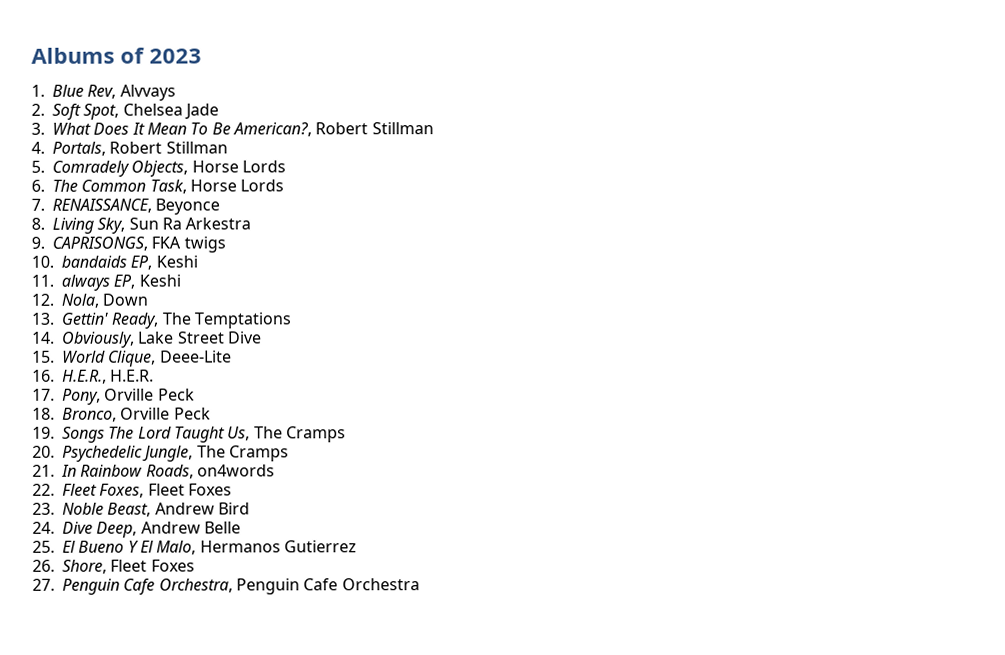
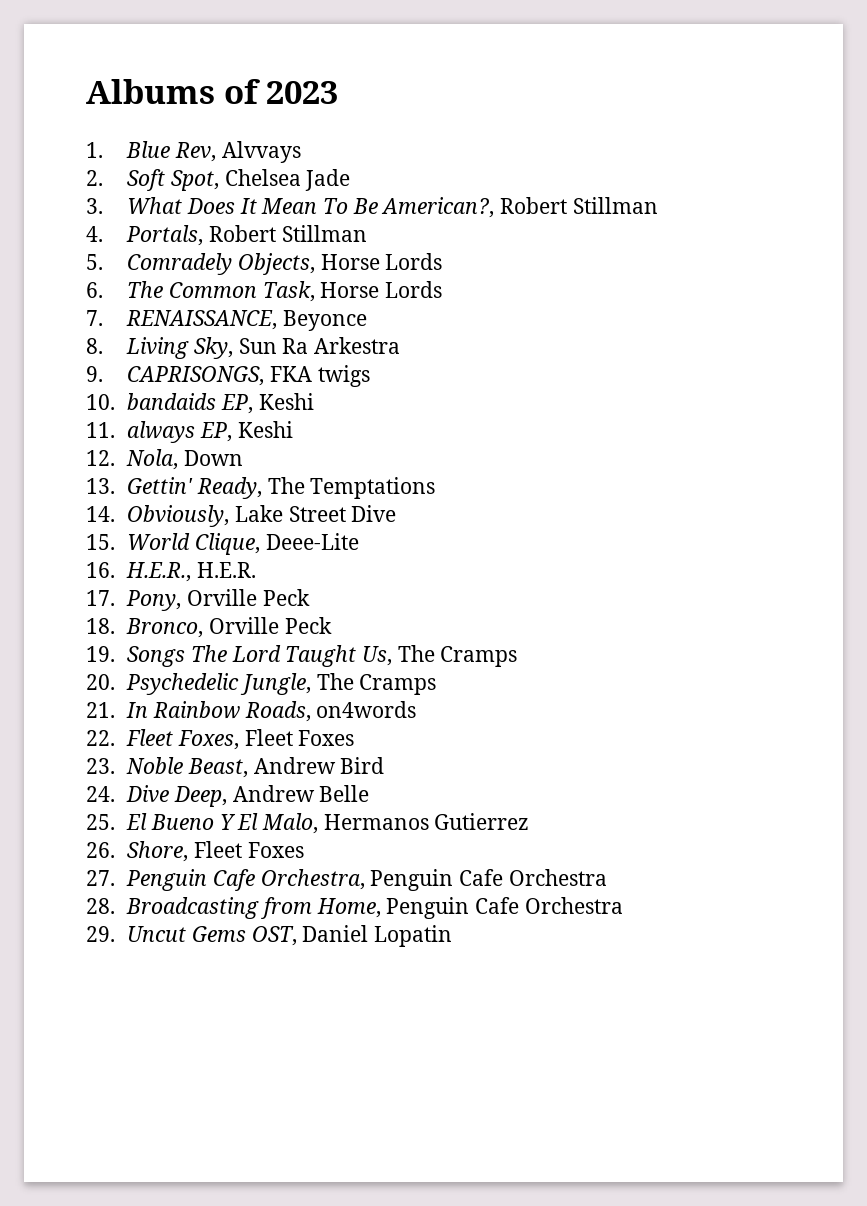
+ 28. Broadcasting from Home, Penguin Cafe Orchestra
+ 29. Uncut Gems OST, Daniel Lopatin

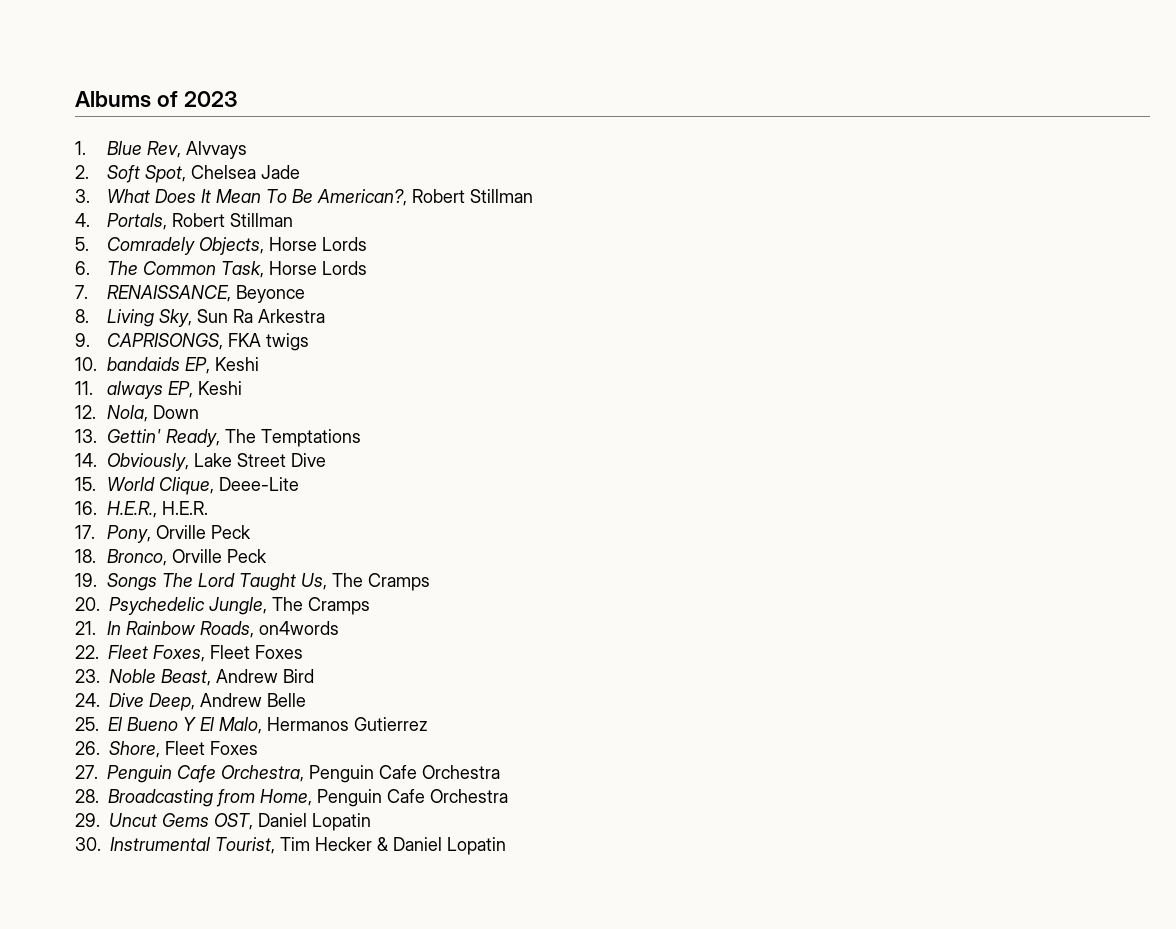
+ 30. Instrumental Tourist, Tim Hecker & Daniel Lopatin

